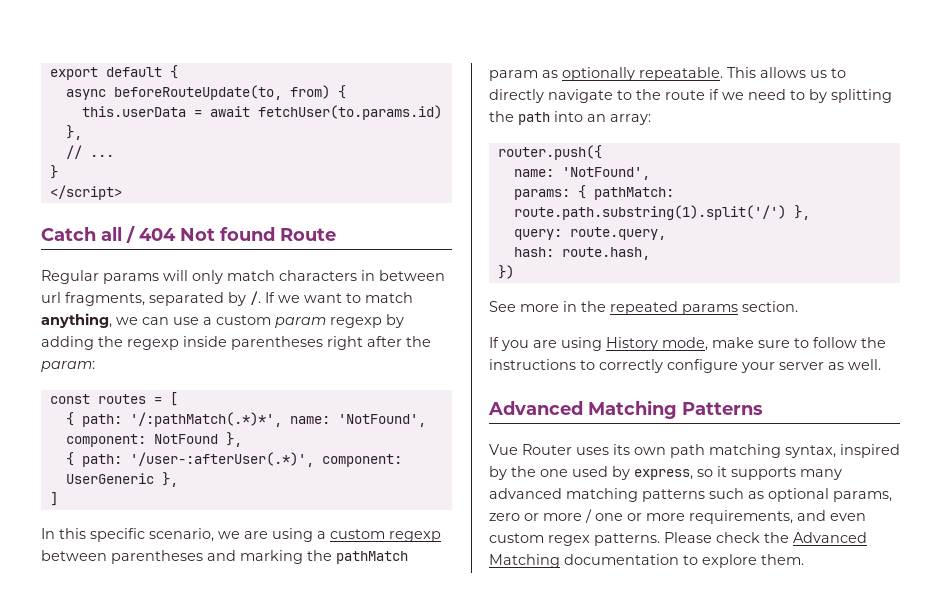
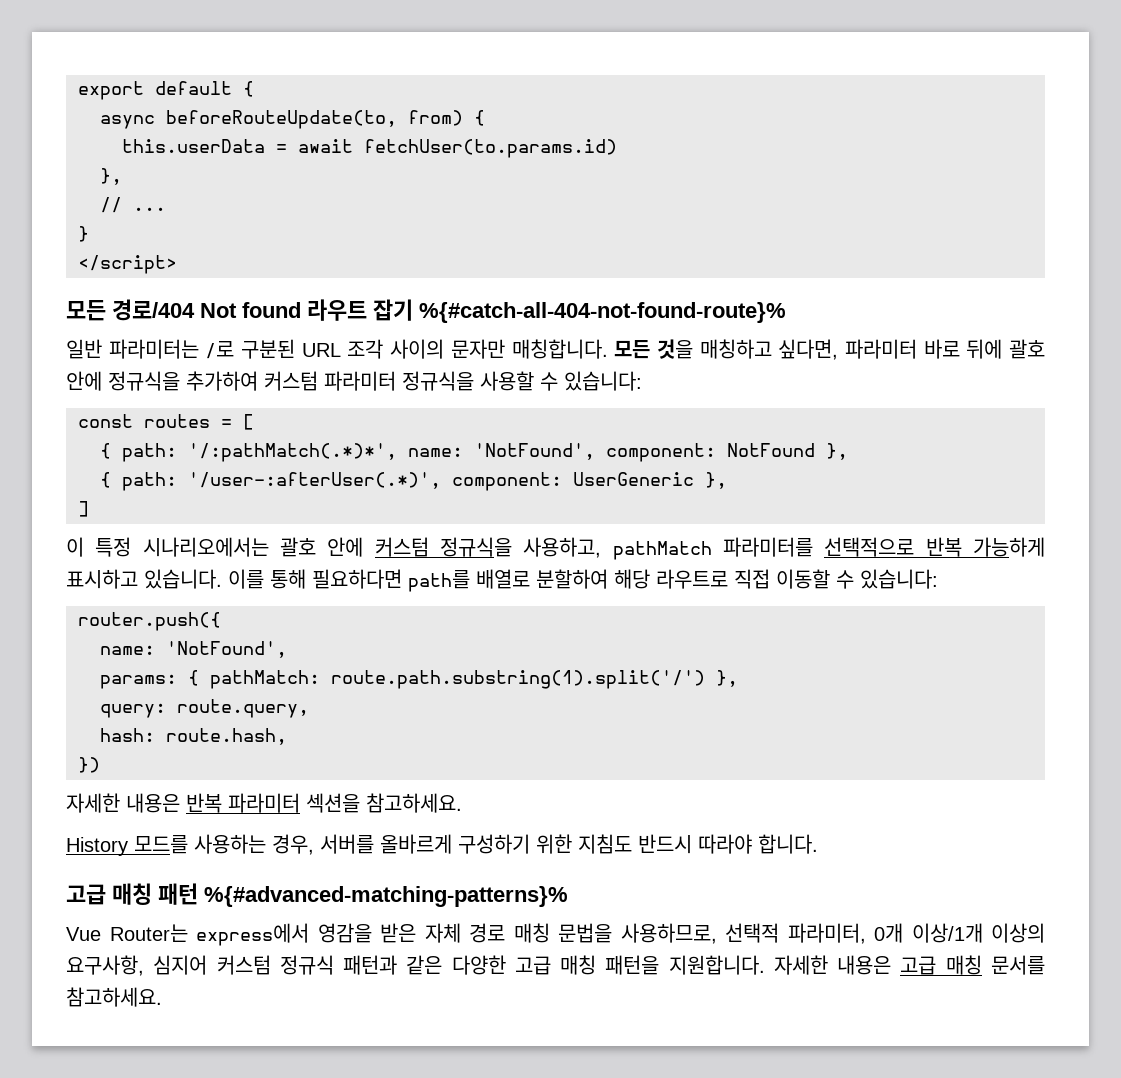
- Catch all / 404 Not found Route
- Regular params will only match characters in between url fragments, separated by /. If we want to match anything, we can use a custom param regexp by adding the regexp inside parentheses right after the param:
+ 모든 경로/404 Not found 라우트 잡기 %{#catch-all-404-not-found-route}%
+ 일반 파라미터는 /로 구분된 URL 조각 사이의 문자만 매칭합니다. 모든 것을 매칭하고 싶다면, 파라미터 바로 뒤에 괄호 안에 정규식을 추가하여 커스텀 파라미터 정규식을 사용할 수 있습니다:
- In this specific scenario, we are using a custom regexp between parentheses and marking the pathMatch param as optionally repeatable. This allows us to directly navigate to the route if we need to by splitting the path into an array:
+ 이 특정 시나리오에서는 괄호 안에 커스텀 정규식을 사용하고, pathMatch 파라미터를 선택적으로 반복 가능하게 표시하고 있습니다. 이를 통해 필요하다면 path를 배열로 분할하여 해당 라우트로 직접 이동할 수 있습니다:
- See more in the repeated params section.
- If you are using History mode, make sure to follow the instructions to correctly configure your server as well.
- Advanced Matching Patterns
- Vue Router uses its own path matching syntax, inspired by the one used by express, so it supports many advanced matching patterns such as optional params, zero or more / one or more requirements, and even custom regex patterns. Please check the Advanced Matching documentation to explore them.
+ 자세한 내용은 반복 파라미터 섹션을 참고하세요.
+ History 모드를 사용하는 경우, 서버를 올바르게 구성하기 위한 지침도 반드시 따라야 합니다.
+ 고급 매칭 패턴 %{#advanced-matching-patterns}%
+ Vue Router는 express에서 영감을 받은 자체 경로 매칭 문법을 사용하므로, 선택적 파라미터, 0개 이상/1개 이상의 요구사항, 심지어 커스텀 정규식 패턴과 같은 다양한 고급 매칭 패턴을 지원합니다. 자세한 내용은 고급 매칭 문서를 참고하세요.

